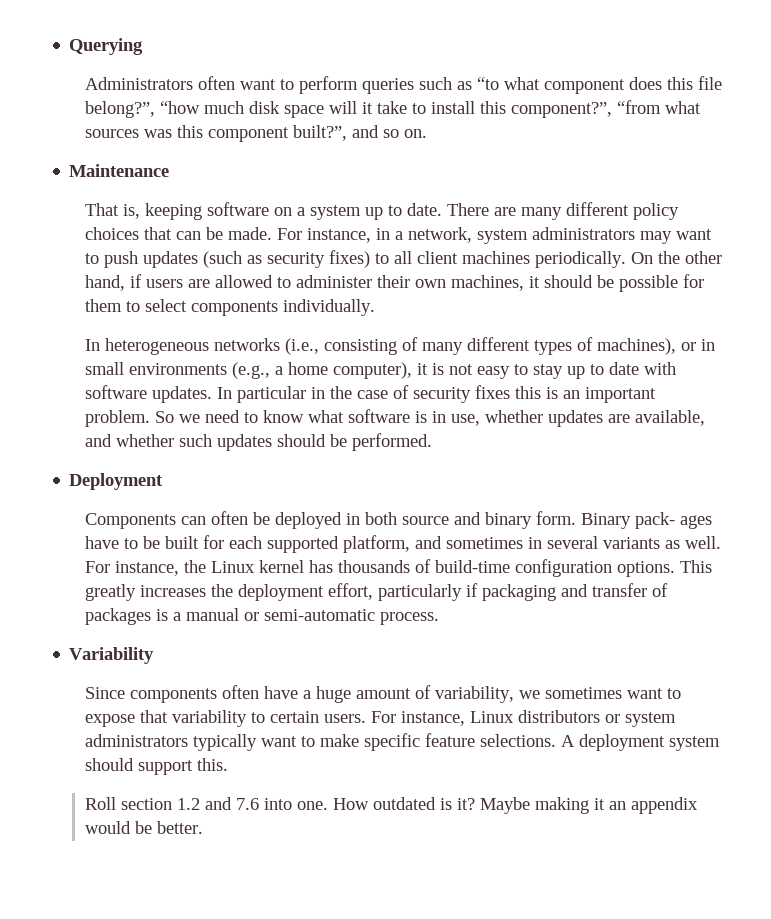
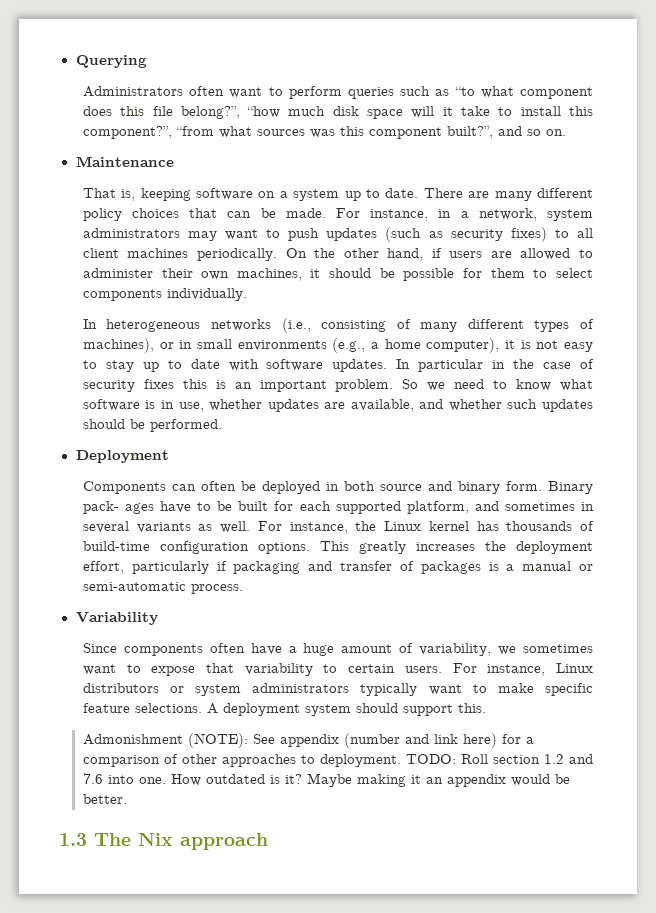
- Roll section 1.2 and 7.6 into one.
+ Admonishment (NOTE): See appendix (number and link here) for a comparison of other approaches to deployment. TODO: Roll section 1.2 and 7.6 into one.
+ 1.3 The Nix approach

